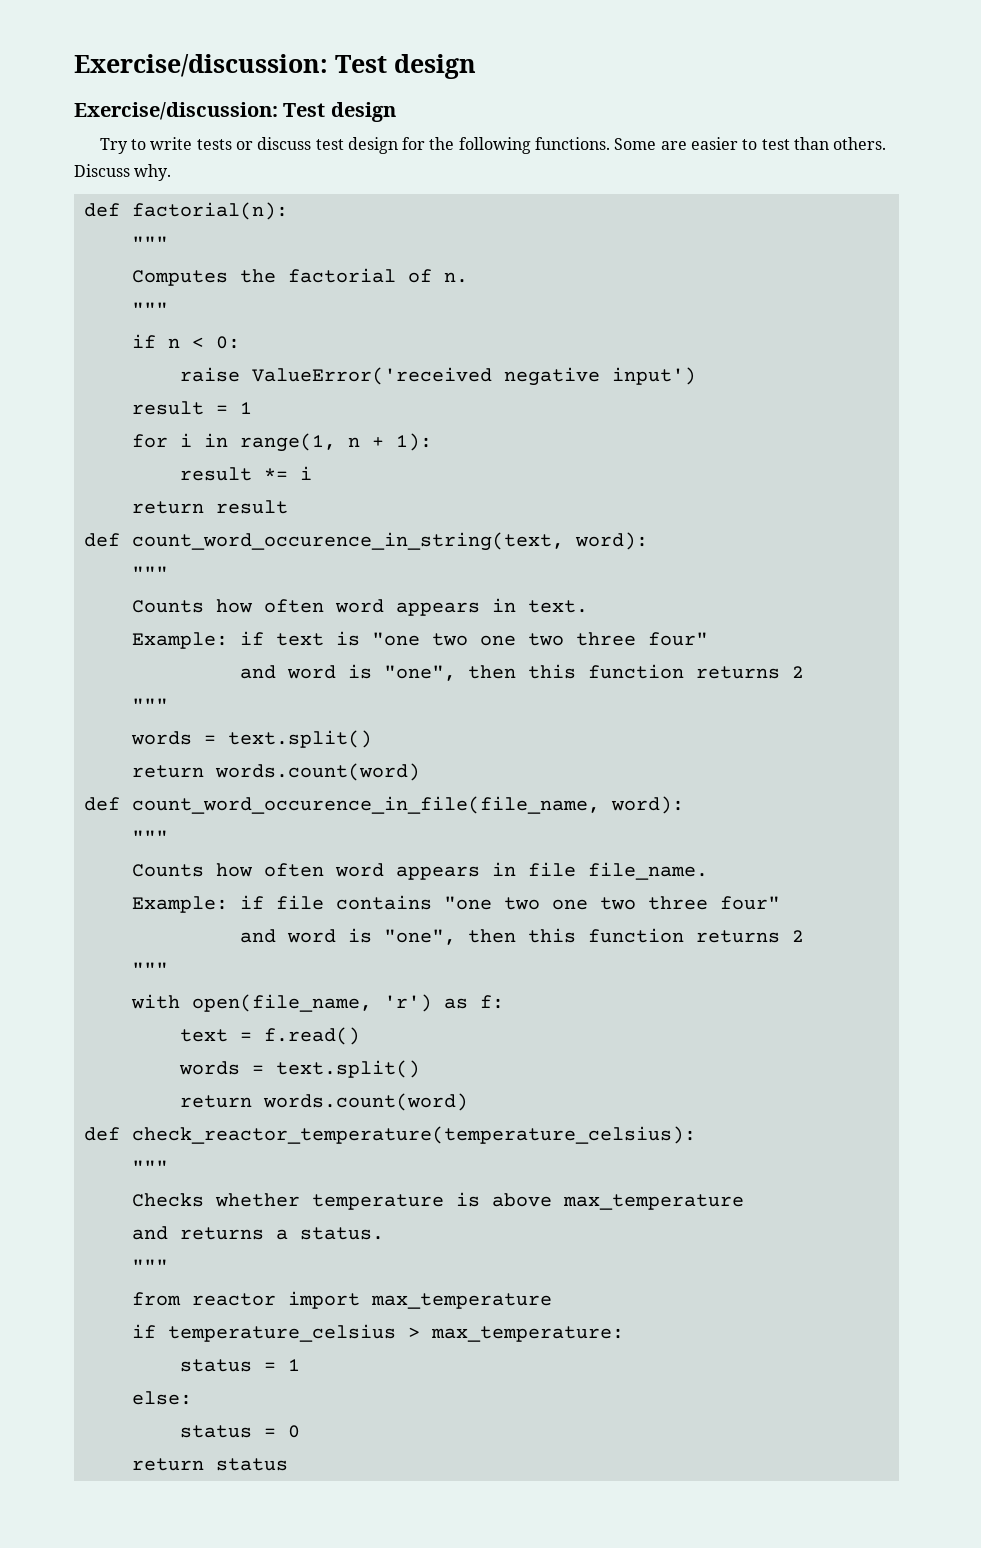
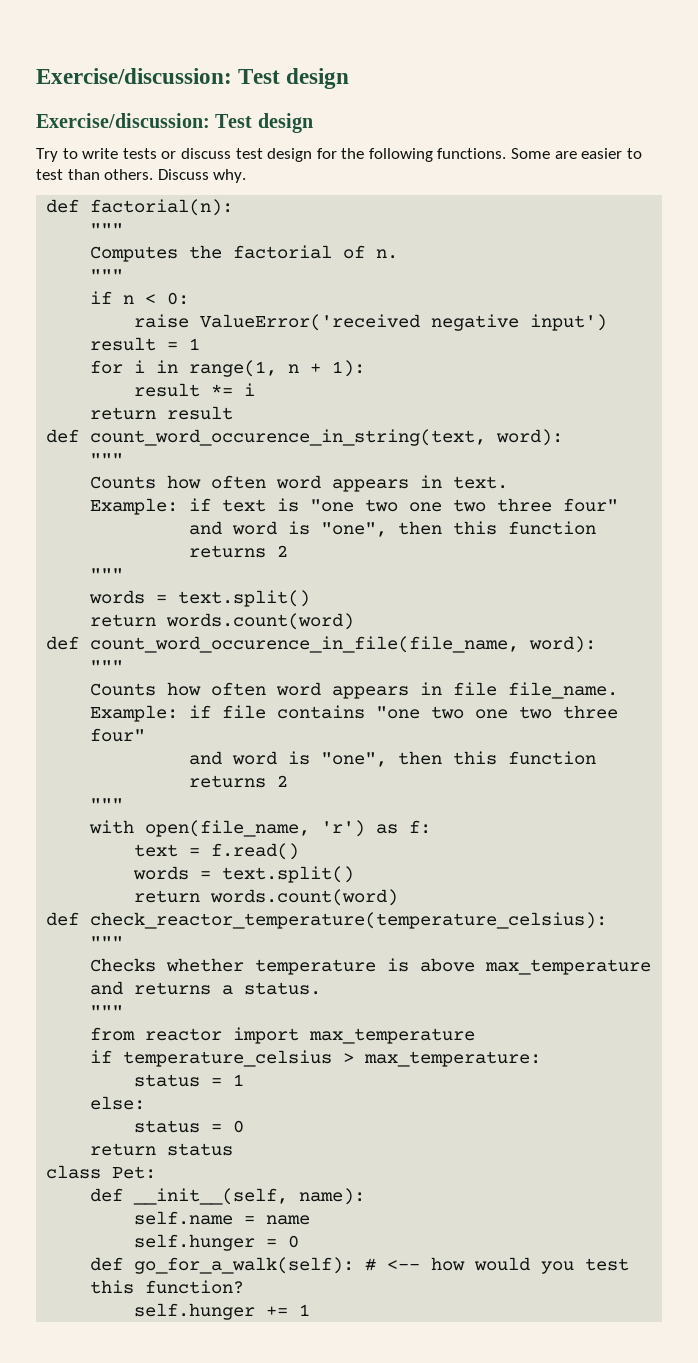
+ class Pet:
+ def __init__(self, name):
+ self.name = name
+ self.hunger = 0
+ def go_for_a_walk(self): # <-- how would you test this function?
+ self.hunger += 1

